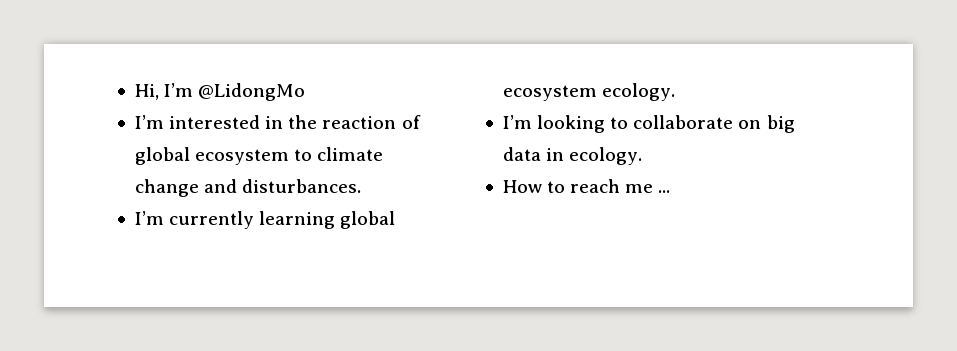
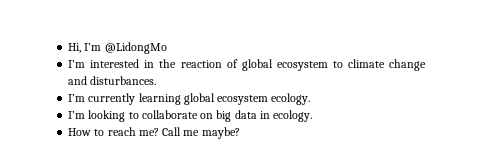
- How to reach me ...
+ How to reach me? Call me maybe?

